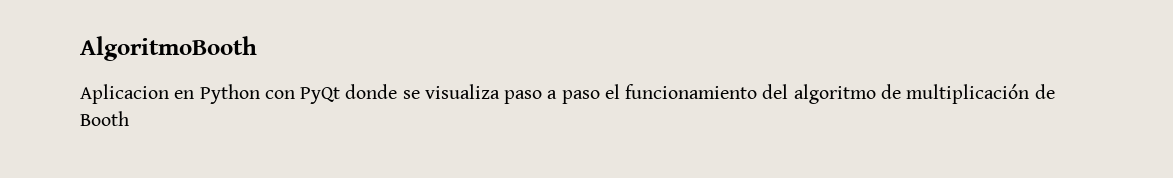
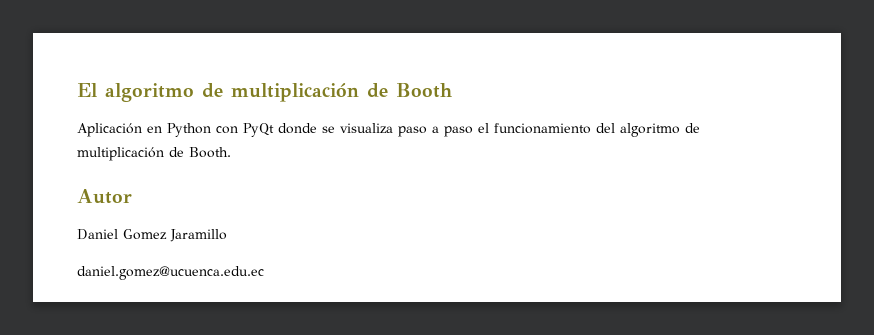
- AlgoritmoBooth
- Aplicacion en Python con PyQt donde se visualiza paso a paso el funcionamiento del algoritmo de multiplicación de Booth
+ El algoritmo de multiplicación de Booth
+ Aplicación en Python con PyQt donde se visualiza paso a paso el funcionamiento del algoritmo de multiplicación de Booth.
+ Autor
+ Daniel Gomez Jaramillo
+ daniel.gomez@ucuenca.edu.ec

